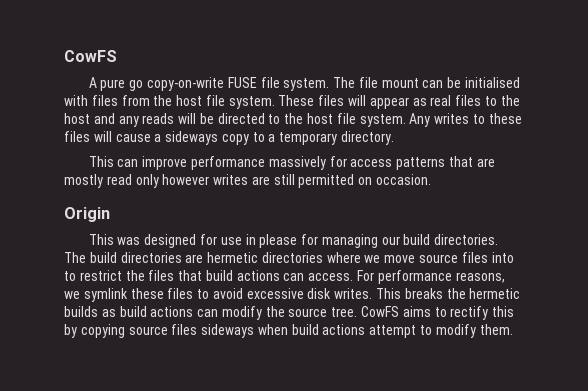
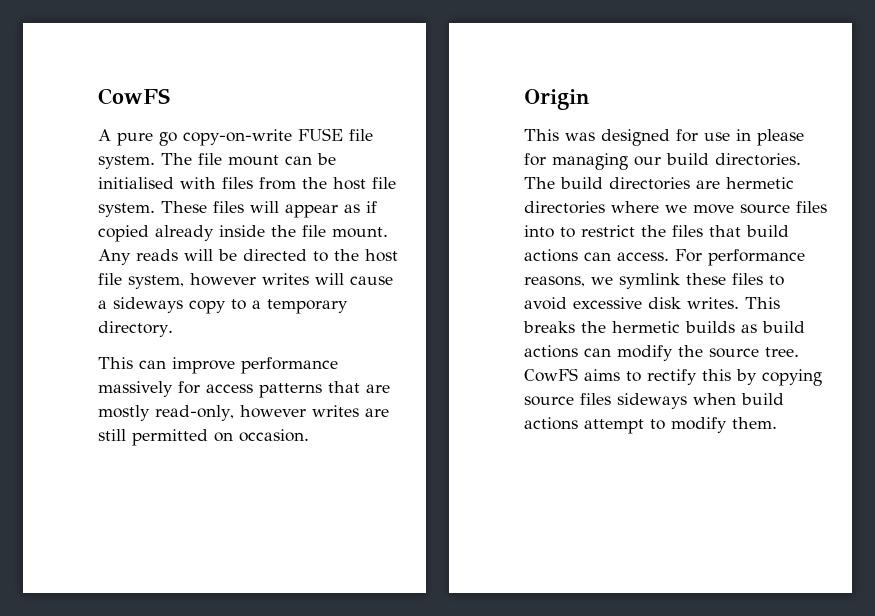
- These files will appear as real files to the host and any reads will be directed to the host file system. Any writes to these files will cause a sideways copy to a temporary directory.
+ These files will appear as if copied already inside the file mount. Any reads will be directed to the host file system, however writes will cause a sideways copy to a temporary directory.
- This can improve performance massively for access patterns that are mostly read only however writes are still permitted on occasion.
+ This can improve performance massively for access patterns that are mostly read-only, however writes are still permitted on occasion.

